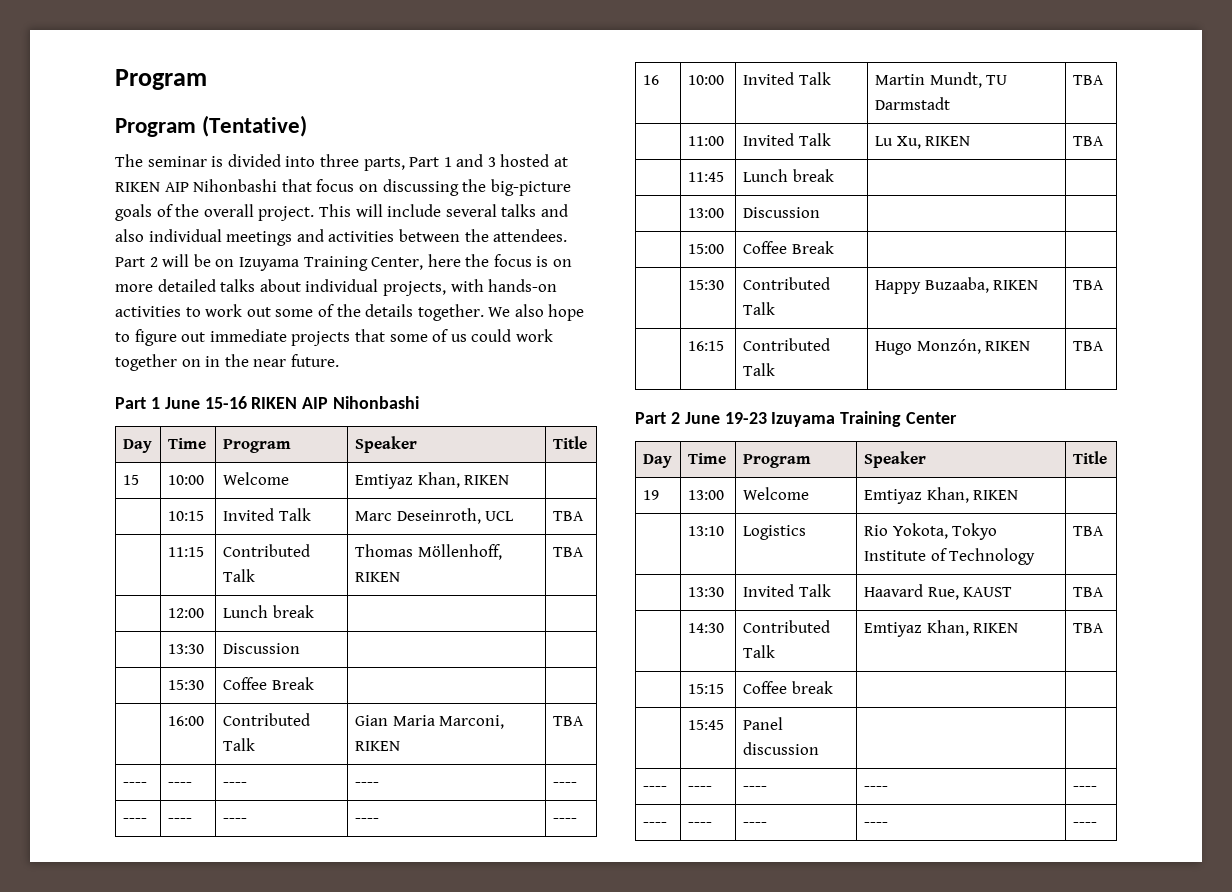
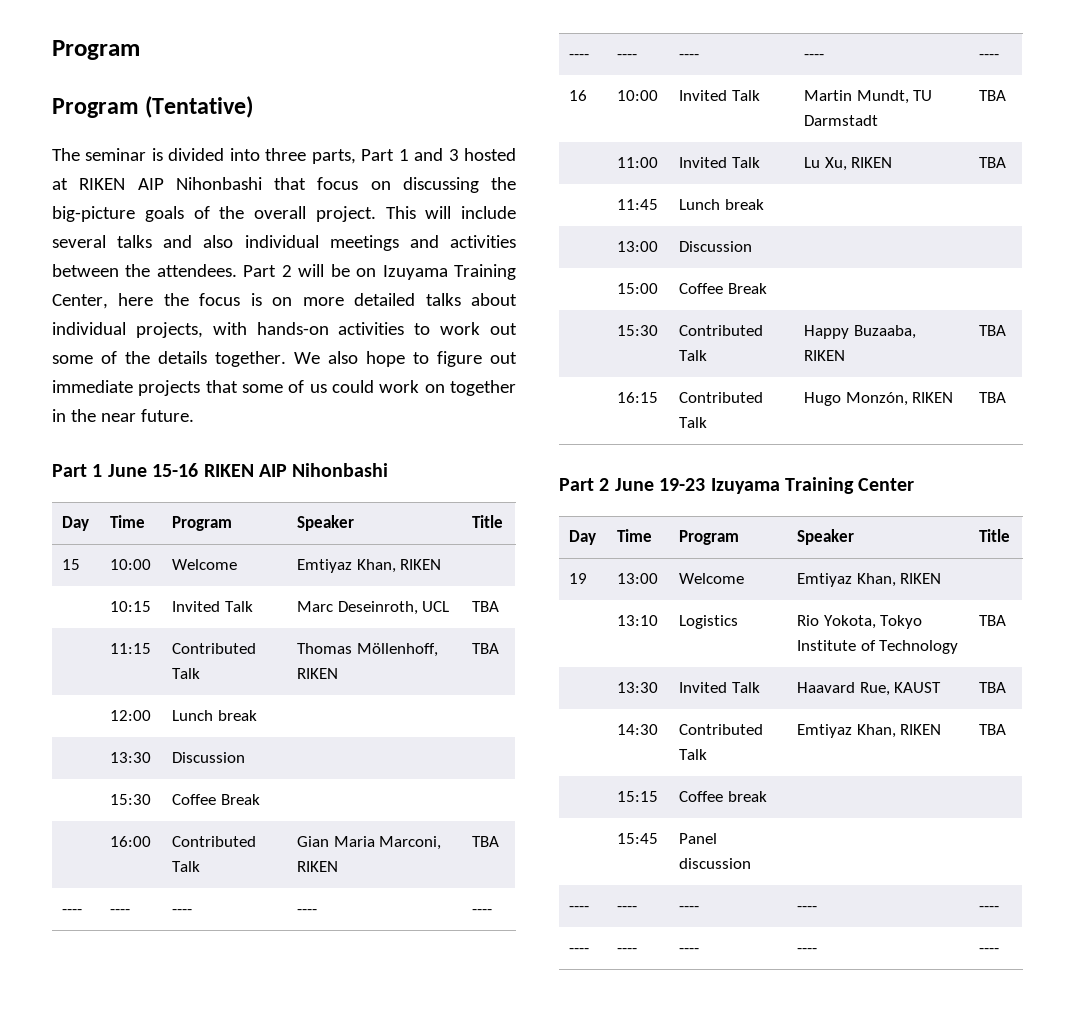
- We also hope to figure out immediate projects that some of us could work together on in the near future.
+ We also hope to figure out immediate projects that some of us could work on together in the near future.

